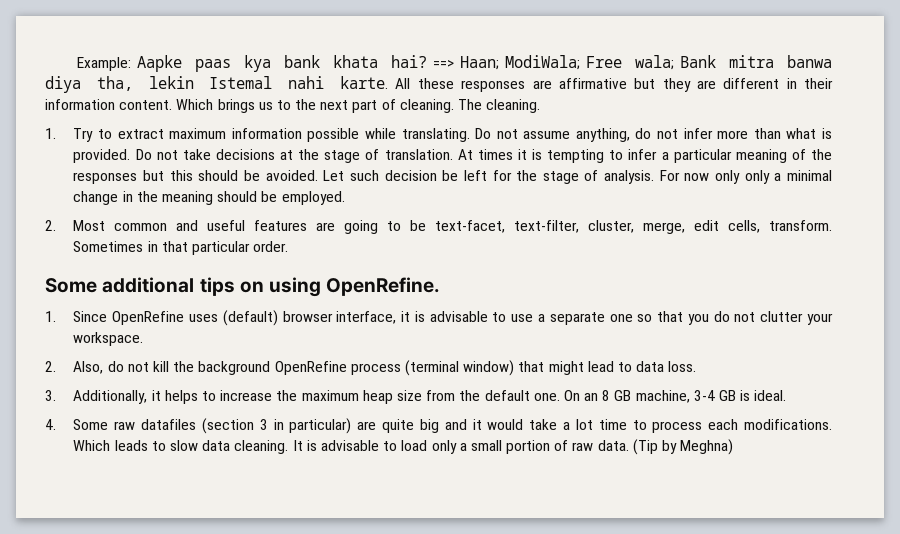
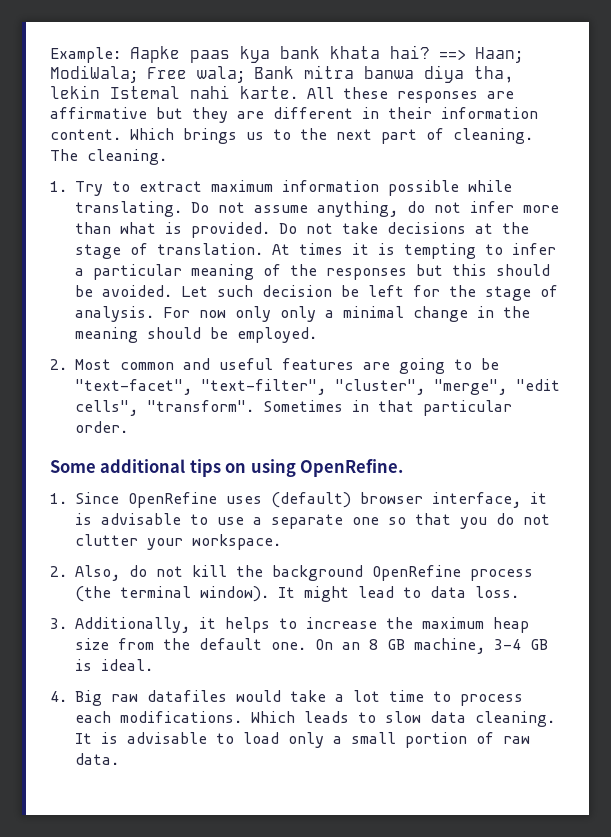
- 2. Most common and useful features are going to be text-facet, text-filter, cluster, merge, edit cells, transform.
+ 2. Most common and useful features are going to be "text-facet", "text-filter", "cluster", "merge", "edit cells", "transform".
- 2. Also, do not kill the background OpenRefine process (terminal window) that might lead to data loss.
+ 2. Also, do not kill the background OpenRefine process (the terminal window). It might lead to data loss.
- 4. Some raw datafiles (section 3 in particular) are quite big and it would take a lot time to process each modifications.
+ 4. Big raw datafiles would take a lot time to process each modifications.
- (Tip by Meghna)

